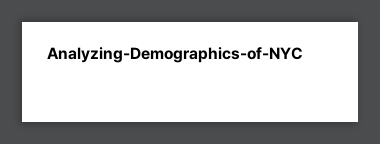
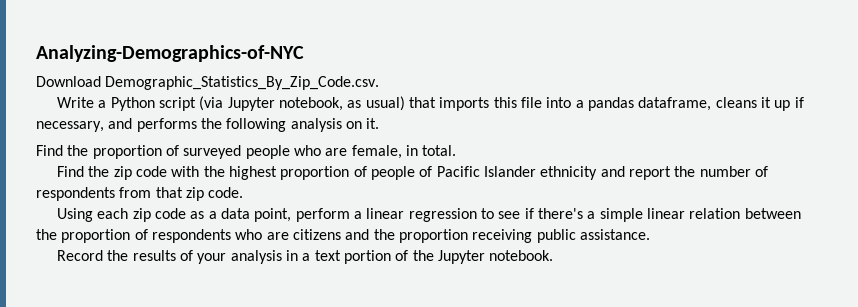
+ Download Demographic_Statistics_By_Zip_Code.csv.
+ Write a Python script (via Jupyter notebook, as usual) that imports this file into a pandas dataframe, cleans it up if necessary, and performs the following analysis on it.
+ Find the proportion of surveyed people who are female, in total.
+ Find the zip code with the highest proportion of people of Pacific Islander ethnicity and report the number of respondents from that zip code.
+ Using each zip code as a data point, perform a linear regression to see if there's a simple linear relation between the proportion of respondents who are citizens and the proportion receiving public assistance.
+ Record the results of your analysis in a text portion of the Jupyter notebook.

